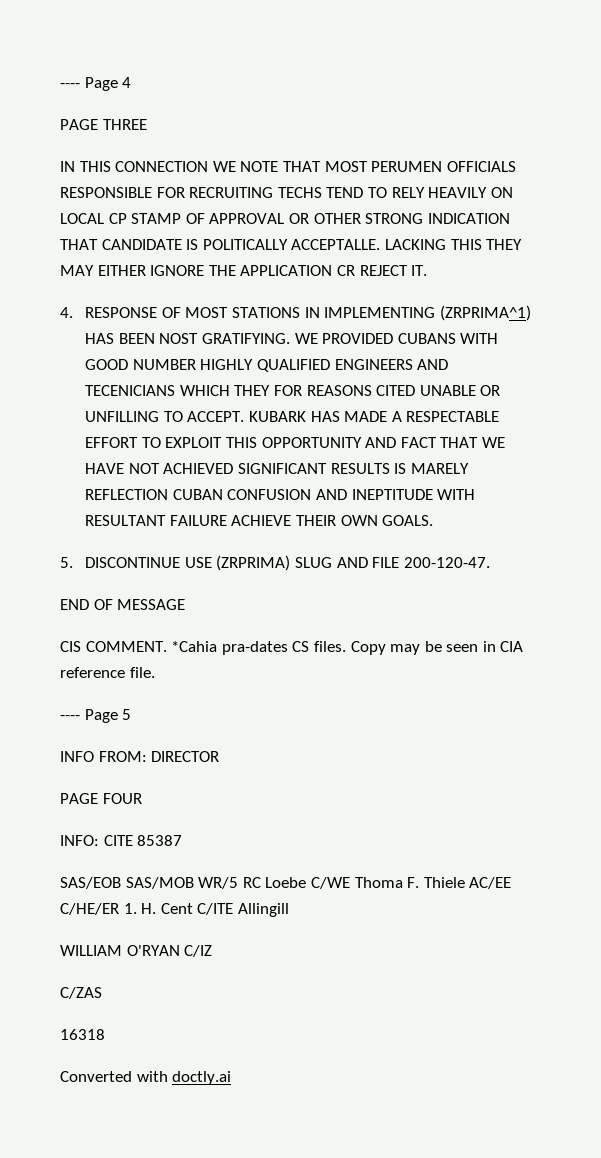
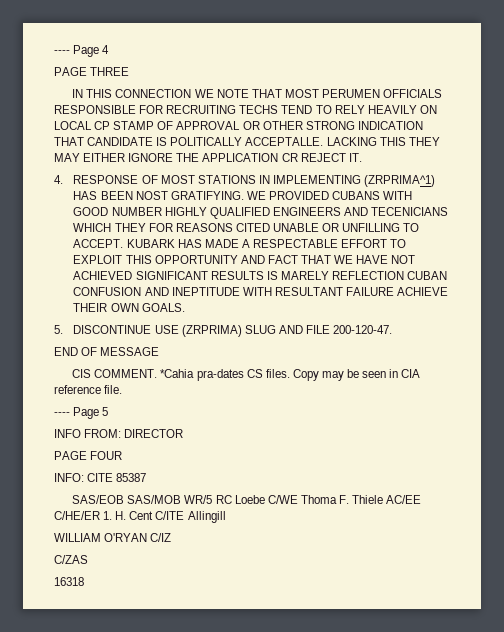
- Converted with doctly.ai

